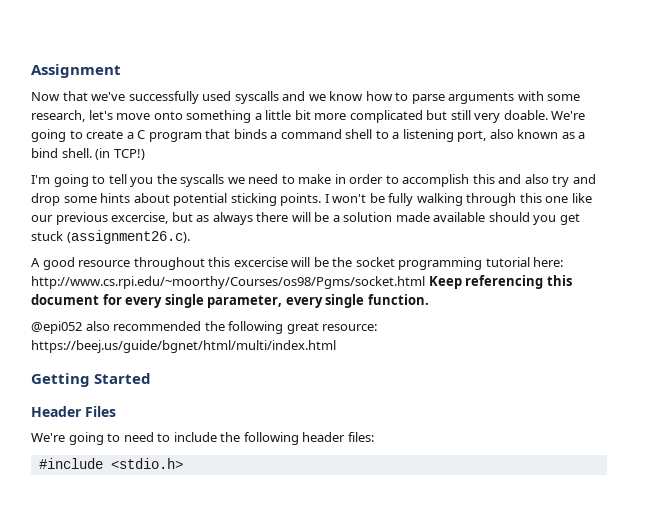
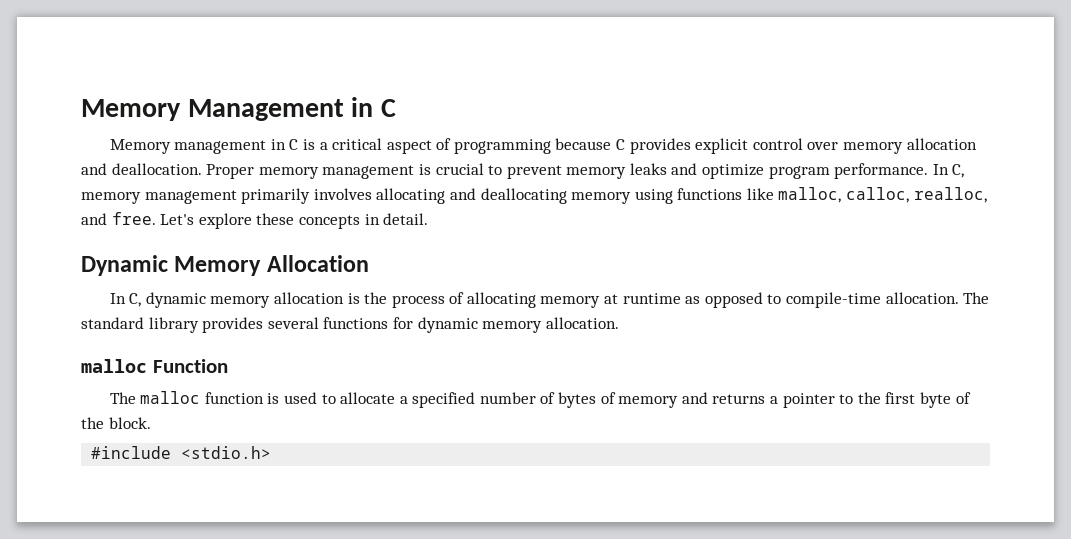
- Assignment
- Now that we've successfully used syscalls and we know how to parse arguments with some research, let's move onto something a little bit more complicated but still very doable. We're going to create a C program that binds a command shell to a listening port, also known as a bind shell. (in TCP!)
- I'm going to tell you the syscalls we need to make in order to accomplish this and also try and drop some hints about potential sticking points. I won't be fully walking through this one like our previous excercise, but as always there will be a solution made available should you get stuck (assignment26.c).
- A good resource throughout this excercise will be the socket programming tutorial here: http://www.cs.rpi.edu/~moorthy/Courses/os98/Pgms/socket.html Keep referencing this document for every single parameter, every single function.
- @epi052 also recommended the following great resource: https://beej.us/guide/bgnet/html/multi/index.html
- Getting Started
- Header Files
- We're going to need to include the following header files:
+ Memory Management in C
+ Memory management in C is a critical aspect of programming because C provides explicit control over memory allocation and deallocation. Proper memory management is crucial to prevent memory leaks and optimize program performance. In C, memory management primarily involves allocating and deallocating memory using functions like malloc, calloc, realloc, and free. Let's explore these concepts in detail.
+ Dynamic Memory Allocation
+ In C, dynamic memory allocation is the process of allocating memory at runtime as opposed to compile-time allocation. The standard library provides several functions for dynamic memory allocation.
+ malloc Function
+ The malloc function is used to allocate a specified number of bytes of memory and returns a pointer to the first byte of the block.

